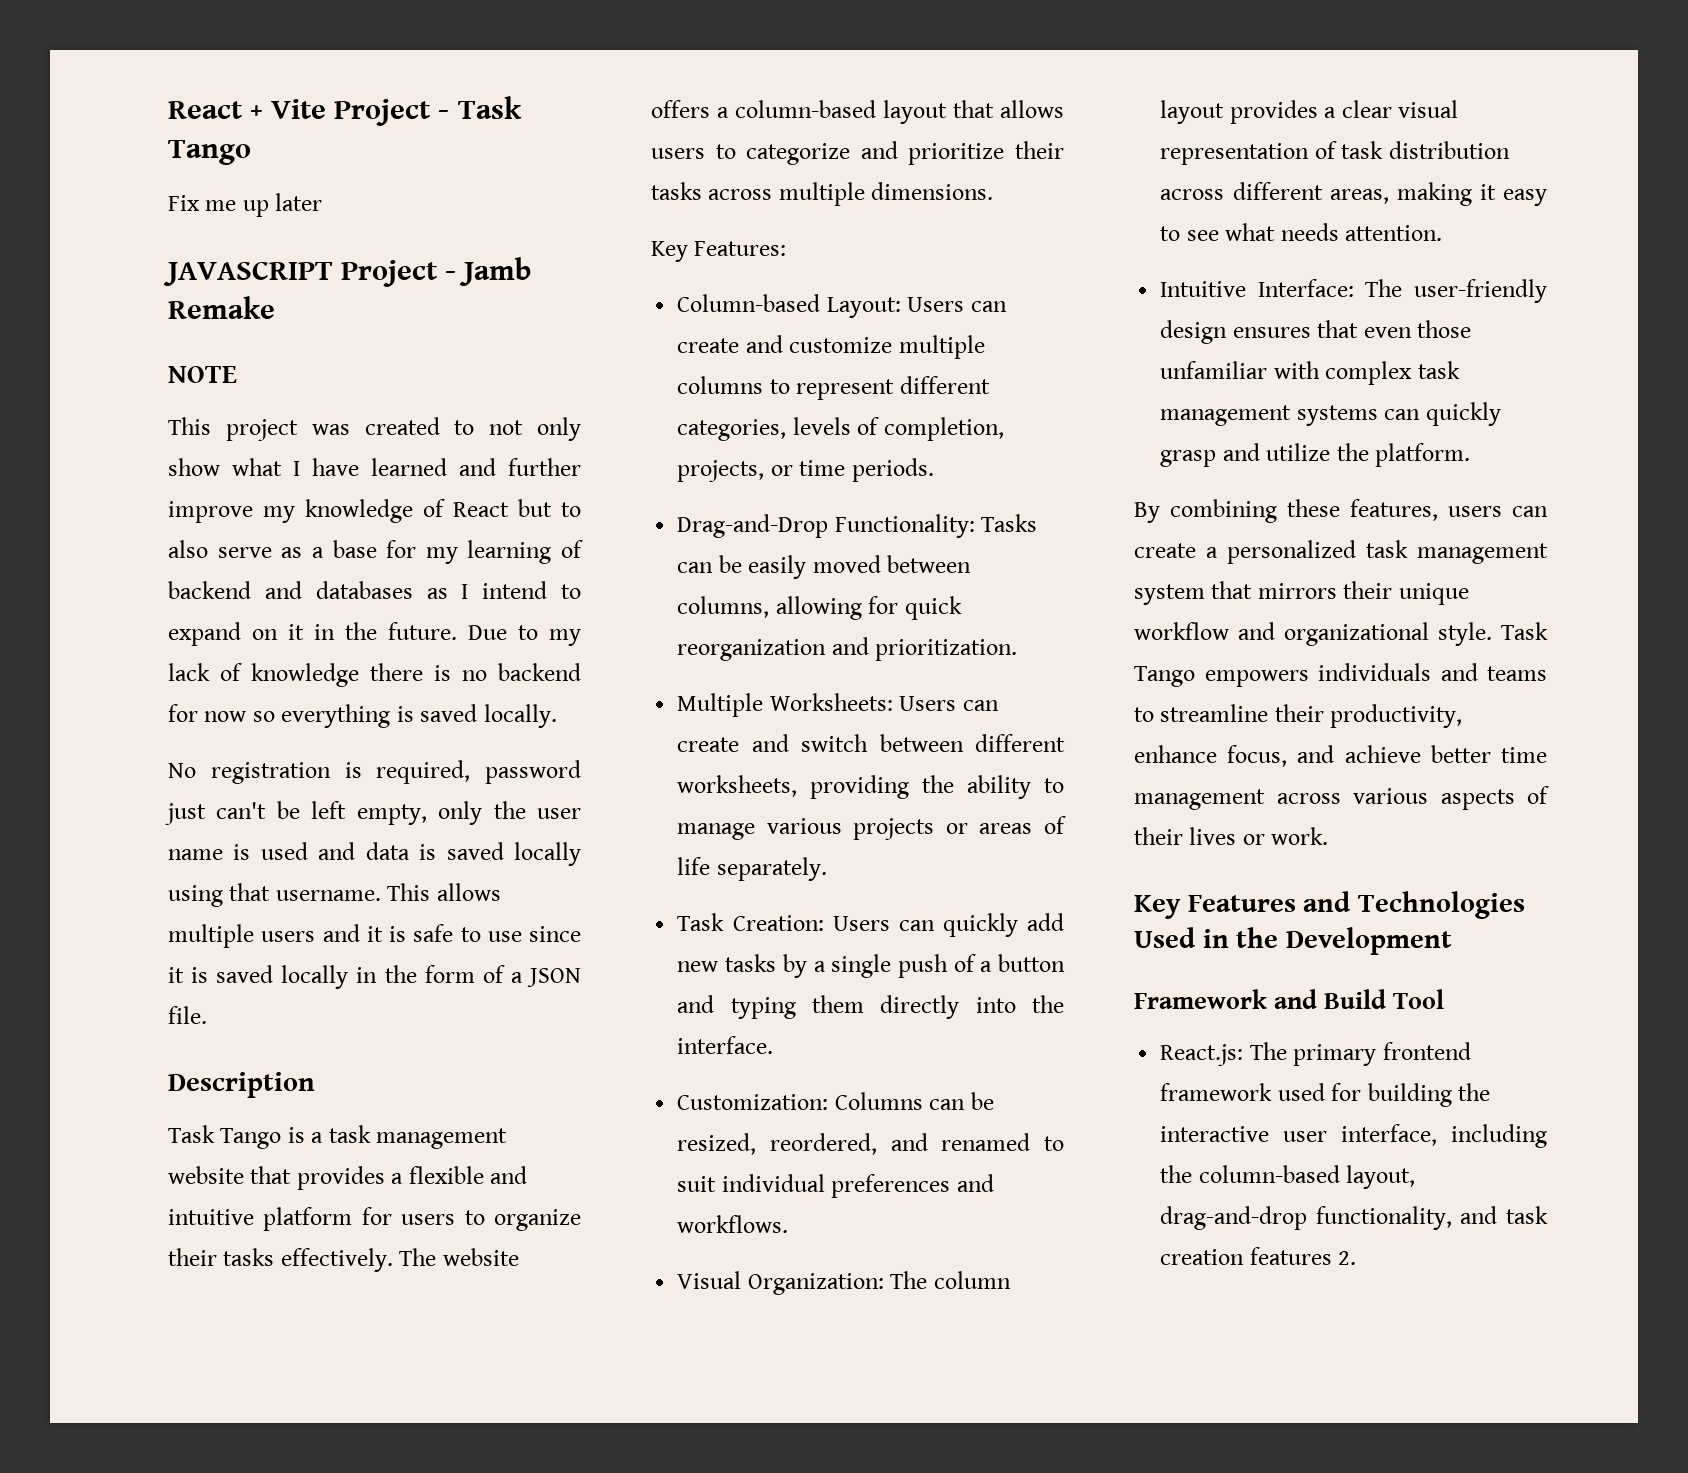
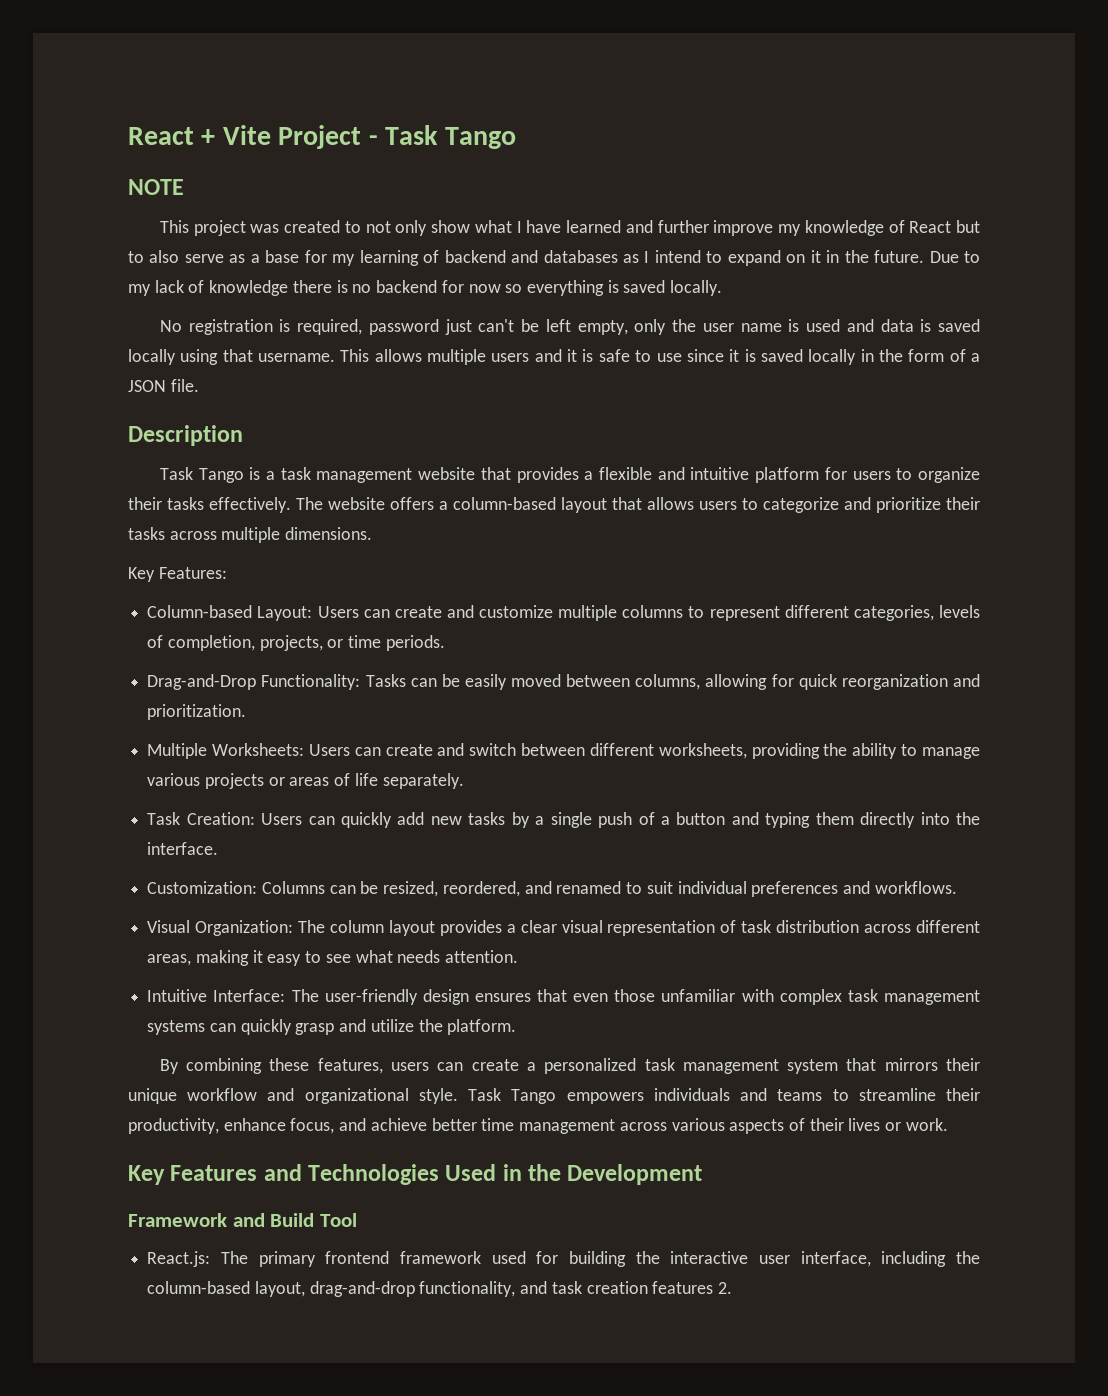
- Fix me up later
- JAVASCRIPT Project - Jamb Remake

